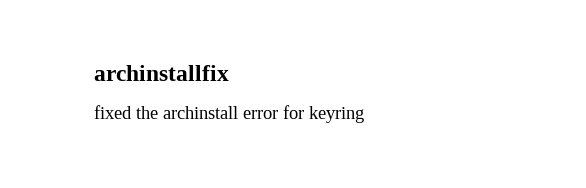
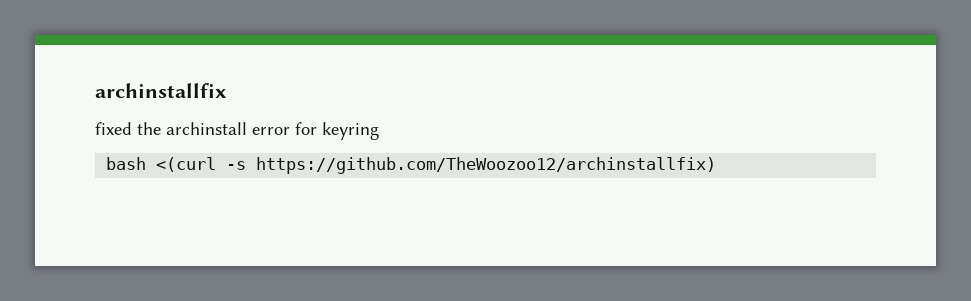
+ bash <(curl -s https://github.com/TheWoozoo12/archinstallfix)

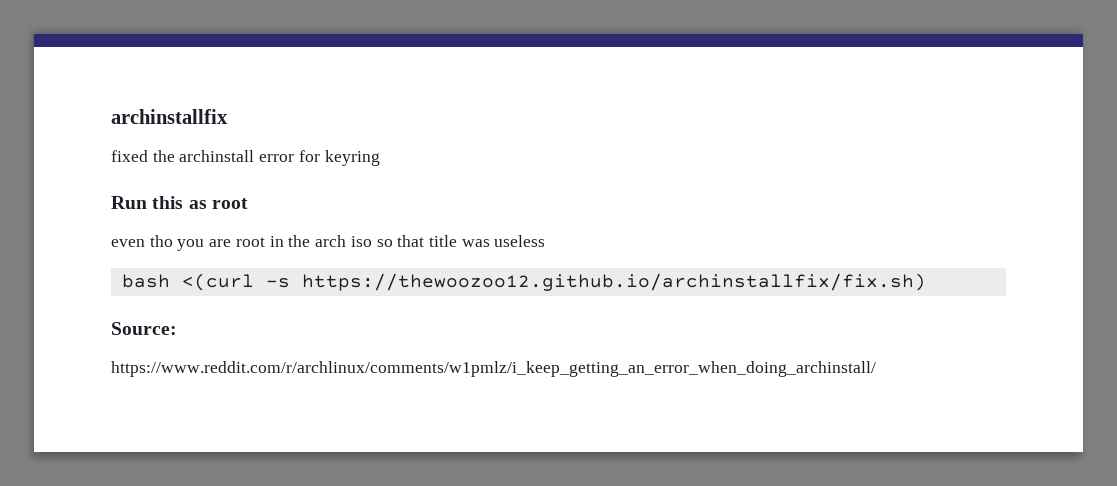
+ Run this as root
+ even tho you are root in the arch iso so that title was useless
- bash <(curl -s https://github.com/TheWoozoo12/archinstallfix)
+ bash <(curl -s https://thewoozoo12.github.io/archinstallfix/fix.sh)
+ Source:
+ https://www.reddit.com/r/archlinux/comments/w1pmlz/i_keep_getting_an_error_when_doing_archinstall/

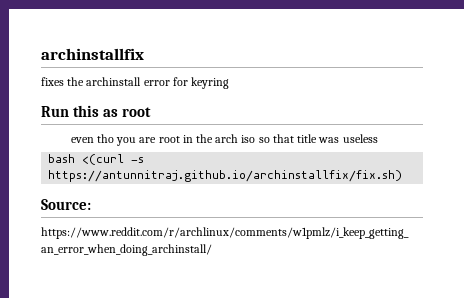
- fixed the archinstall error for keyring
+ fixes the archinstall error for keyring
- bash <(curl -s https://thewoozoo12.github.io/archinstallfix/fix.sh)
+ bash <(curl -s https://antunnitraj.github.io/archinstallfix/fix.sh)

